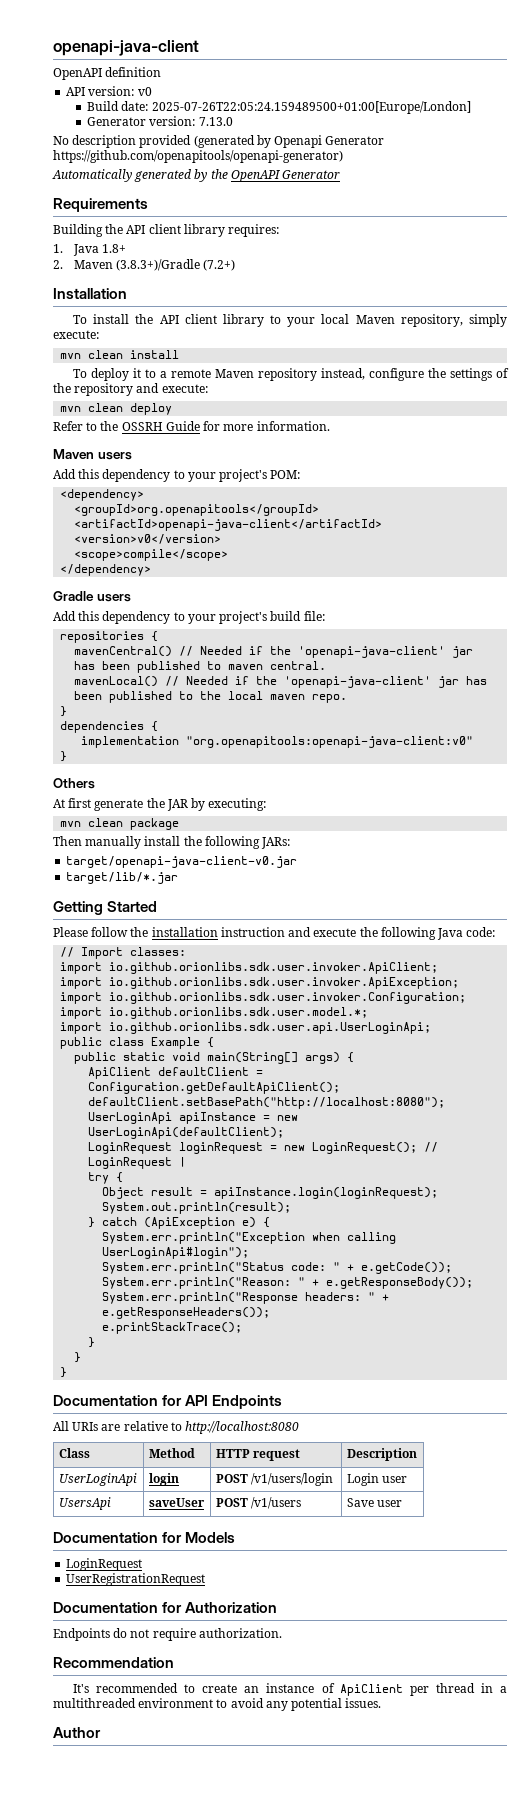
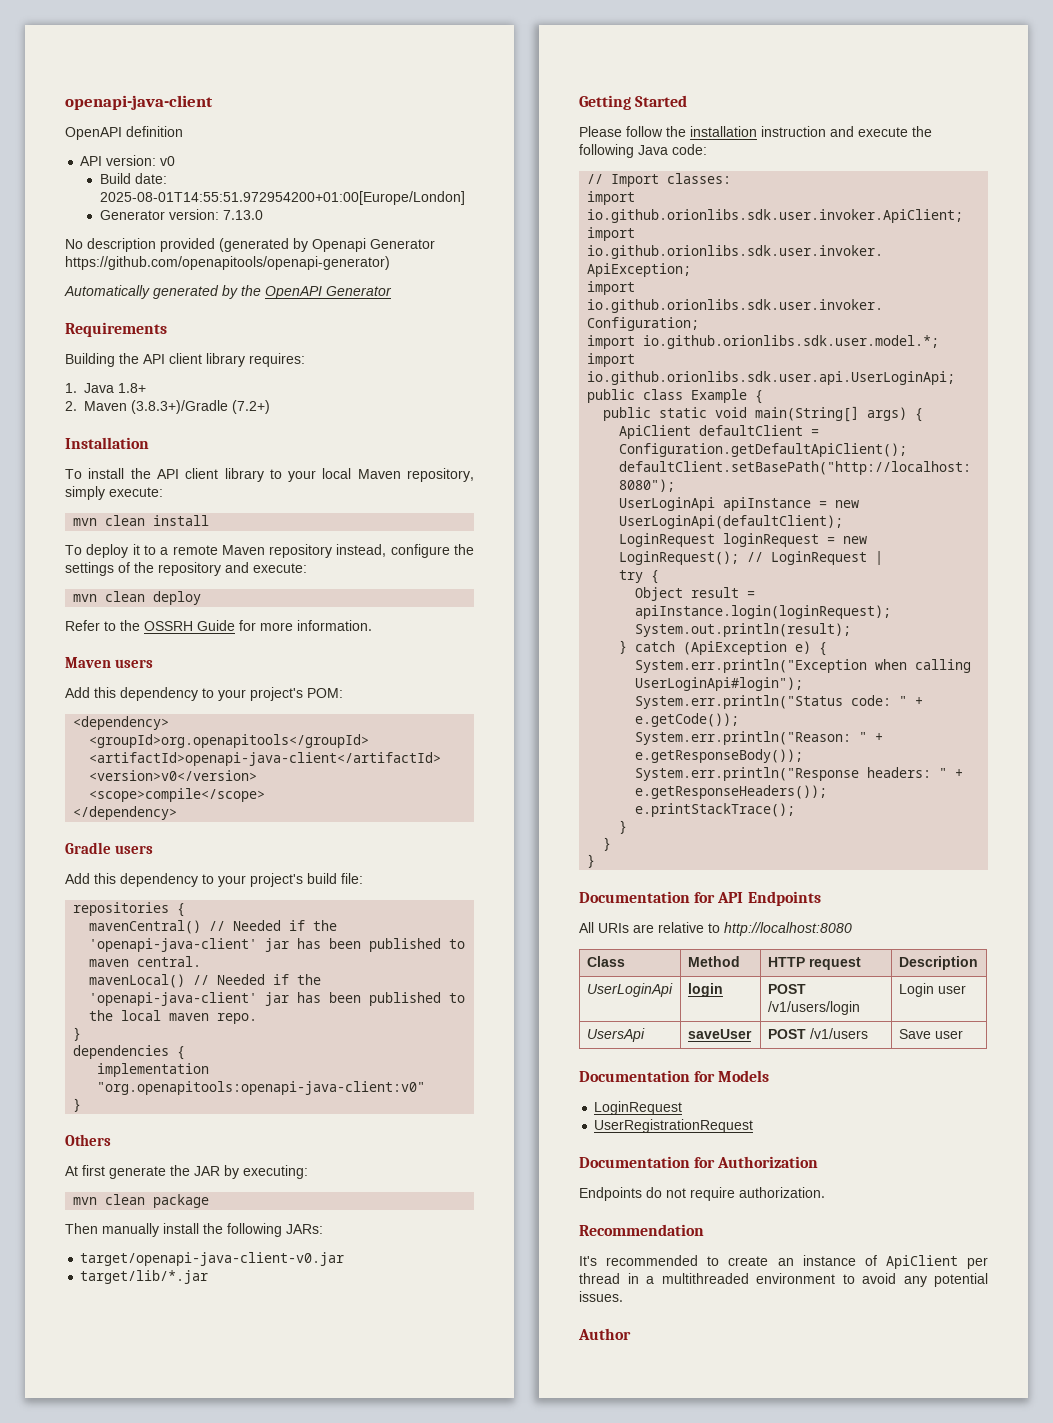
- Build date: 2025-07-26T22:05:24.159489500+01:00[Europe/London]
+ Build date: 2025-08-01T14:55:51.972954200+01:00[Europe/London]

